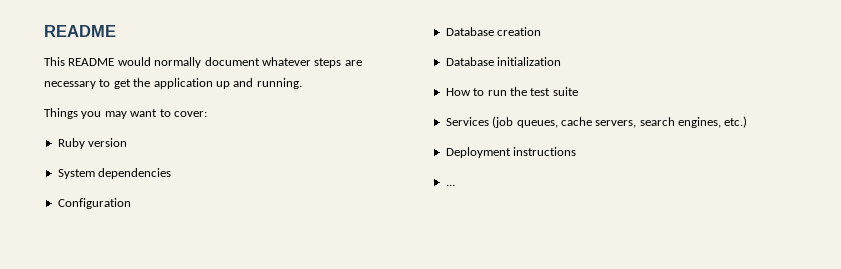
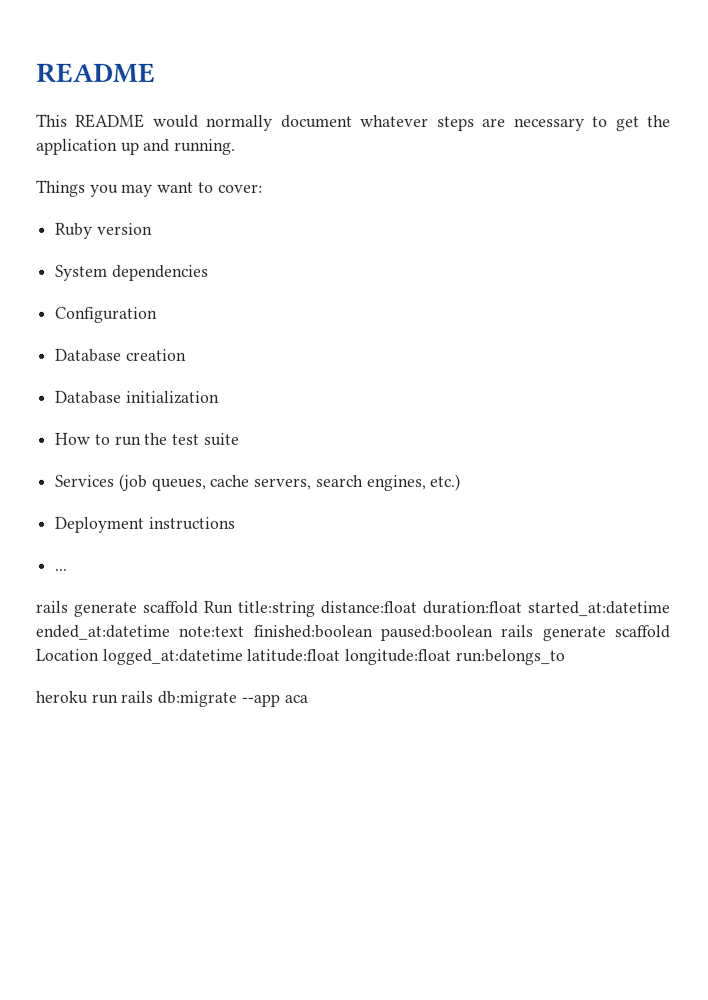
+ rails generate scaffold Run title:string distance:float duration:float started_at:datetime ended_at:datetime note:text finished:boolean paused:boolean rails generate scaffold Location logged_at:datetime latitude:float longitude:float run:belongs_to
+ heroku run rails db:migrate --app aca

